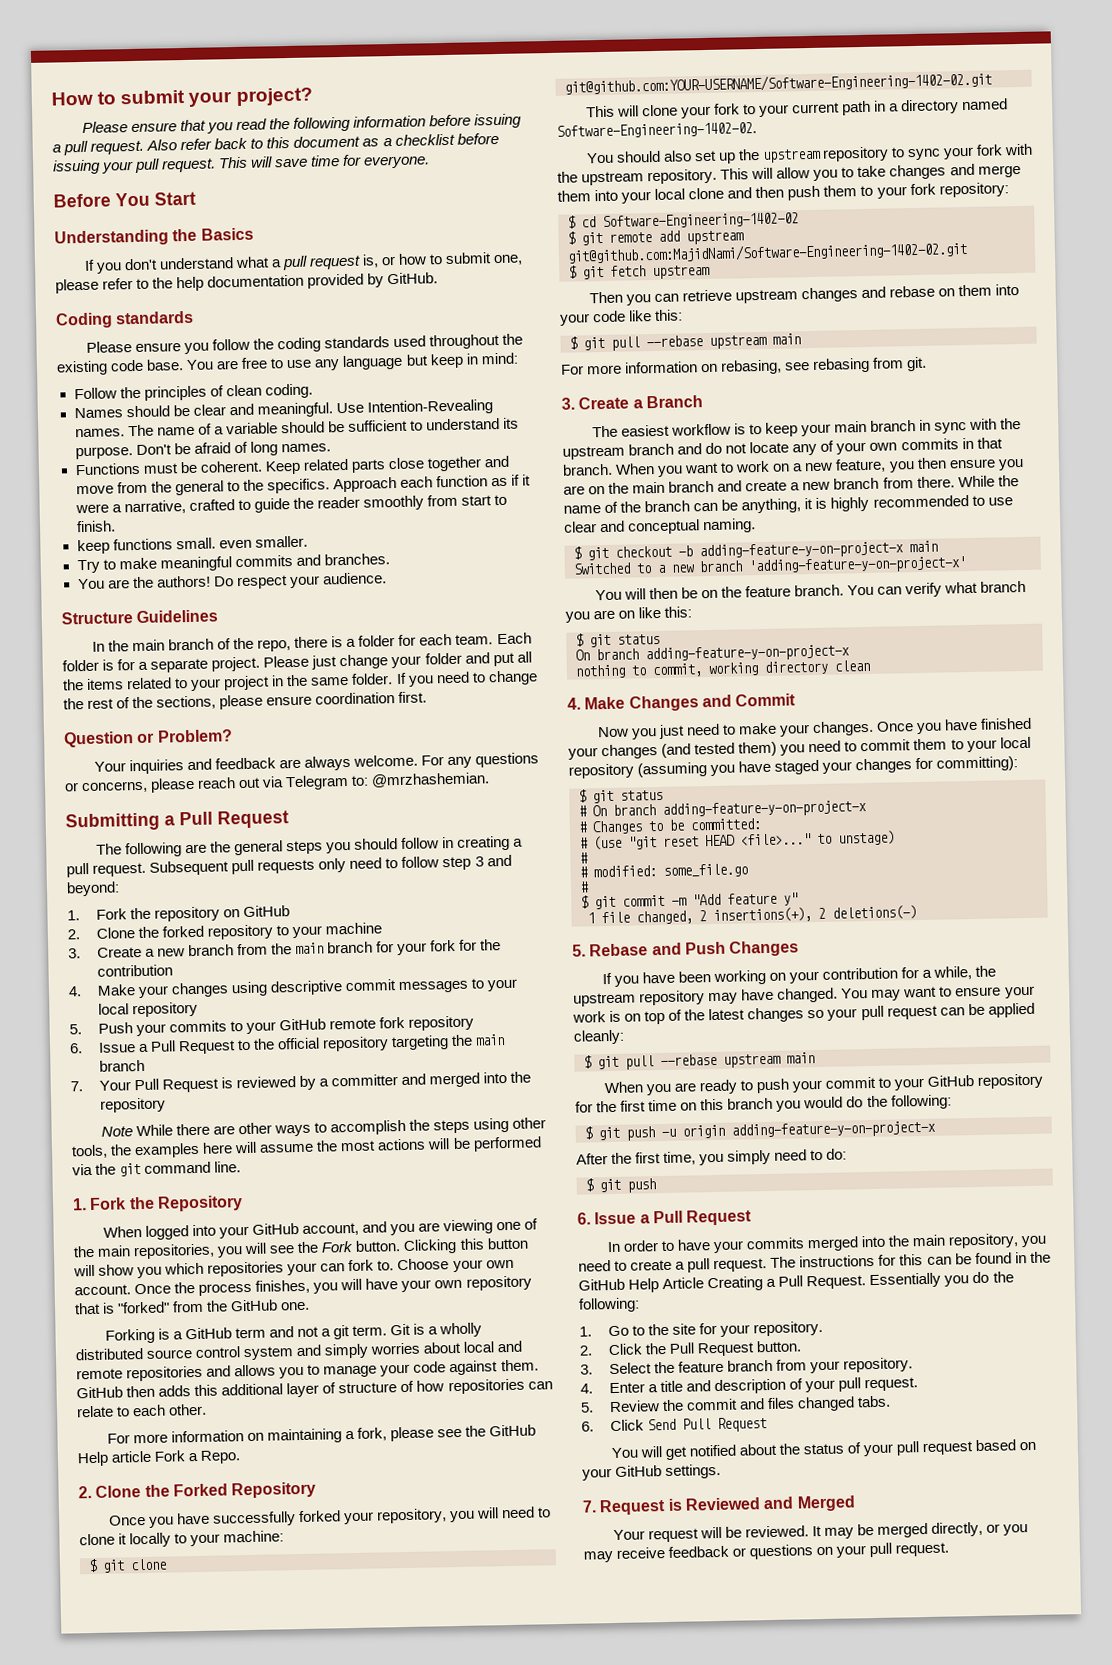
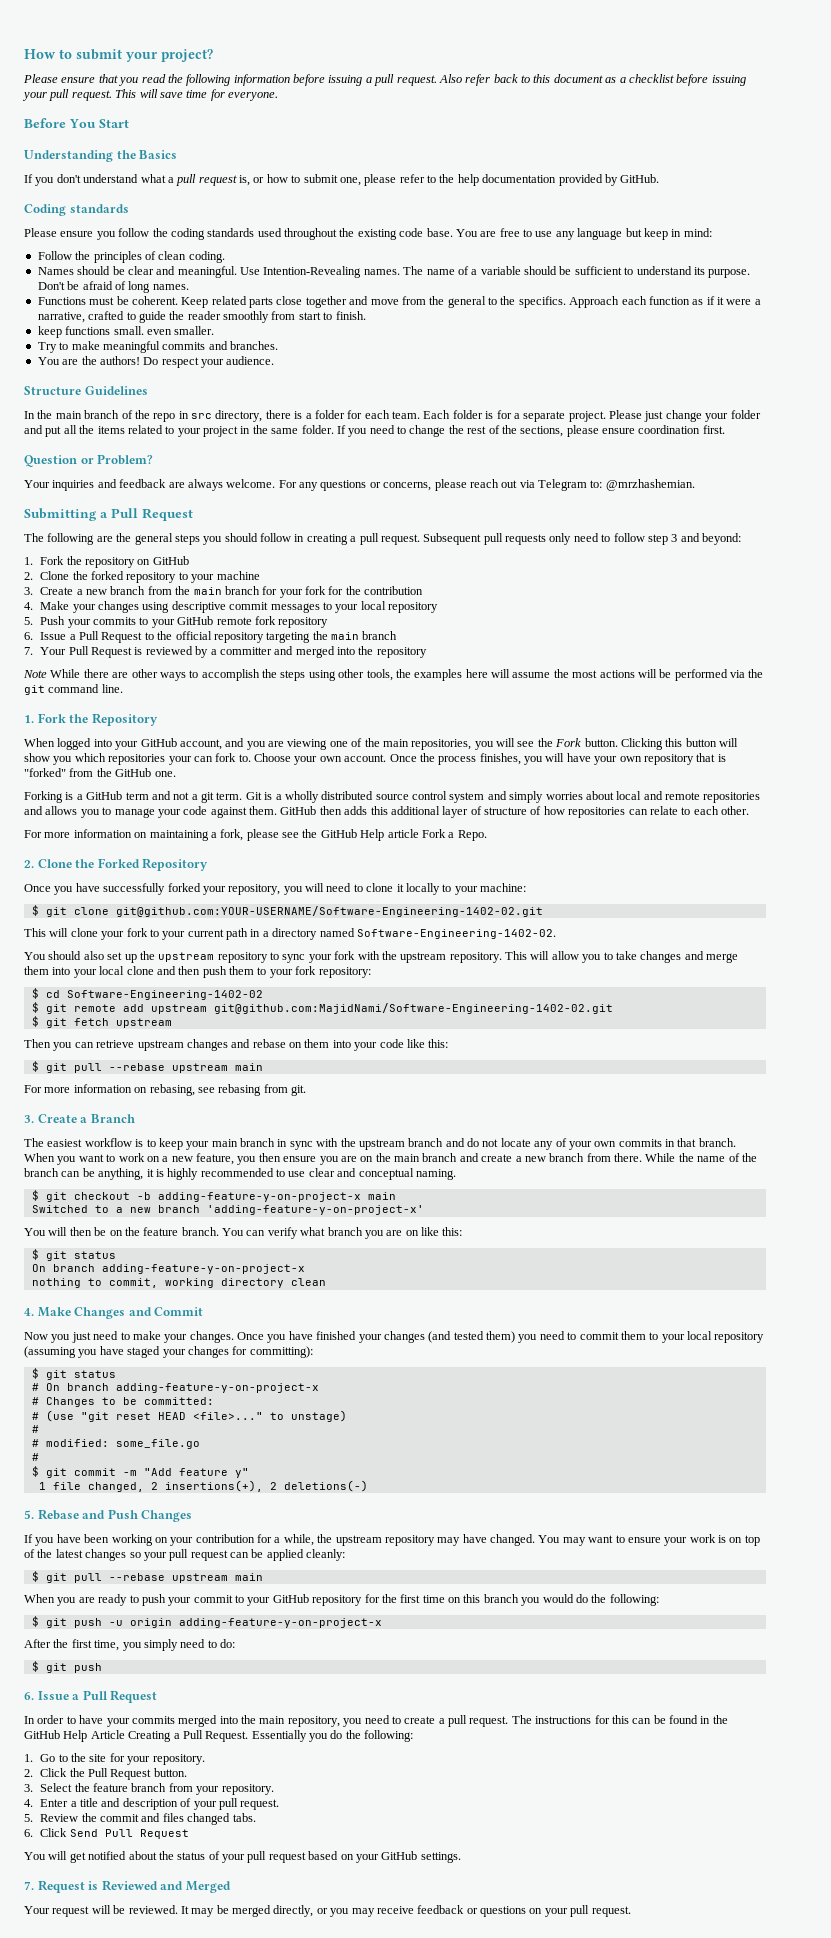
- In the main branch of the repo, there is a folder for each team.
+ In the main branch of the repo in src directory, there is a folder for each team.

